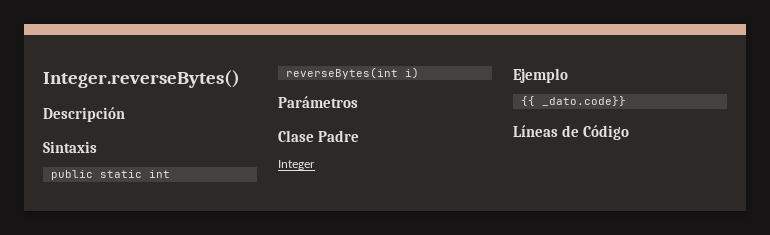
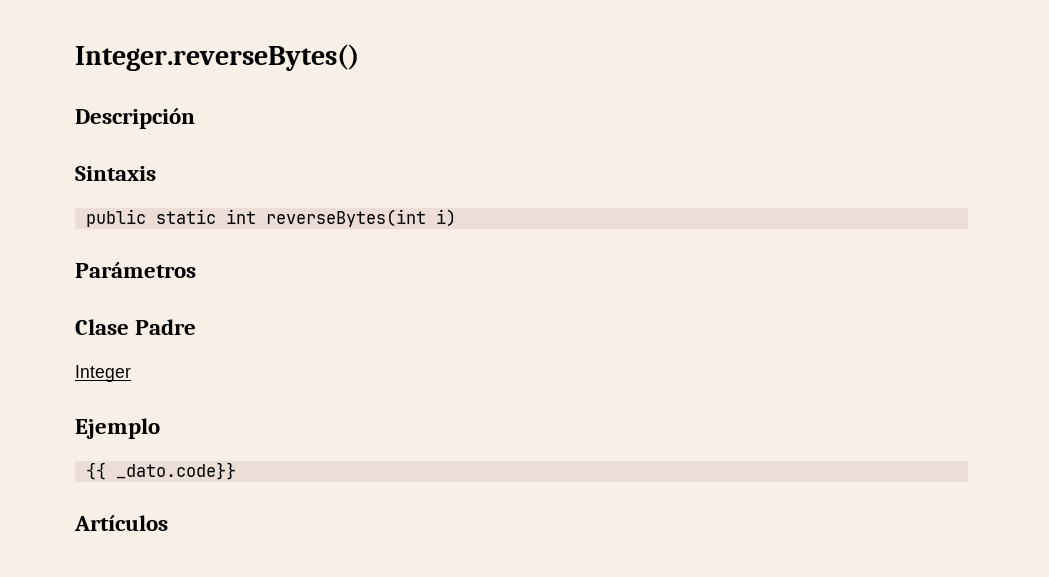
- Líneas de Código
+ Artículos

